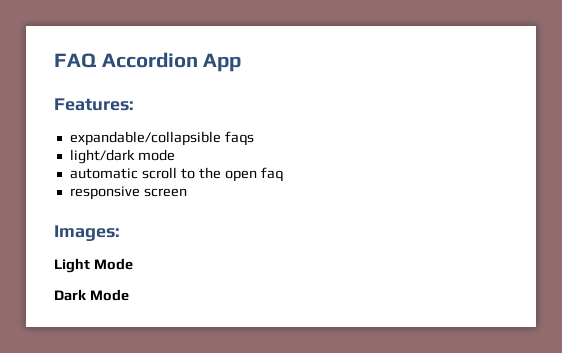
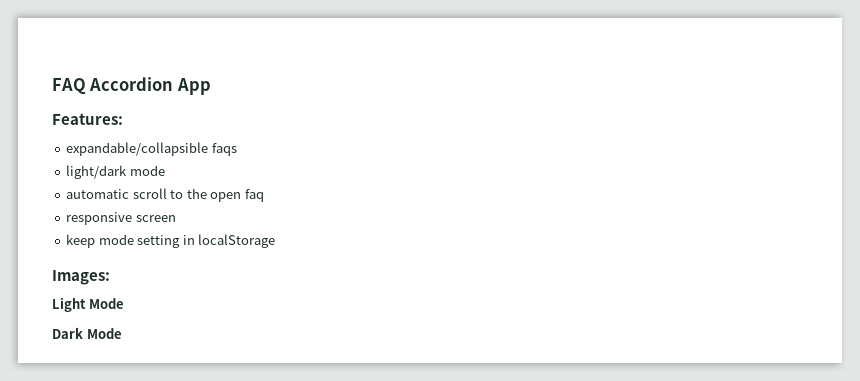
+ keep mode setting in localStorage

